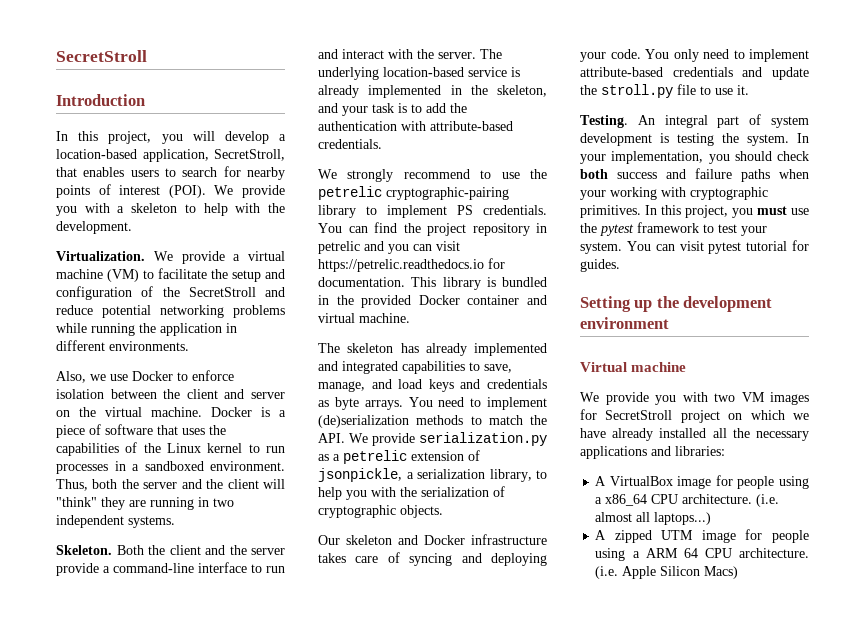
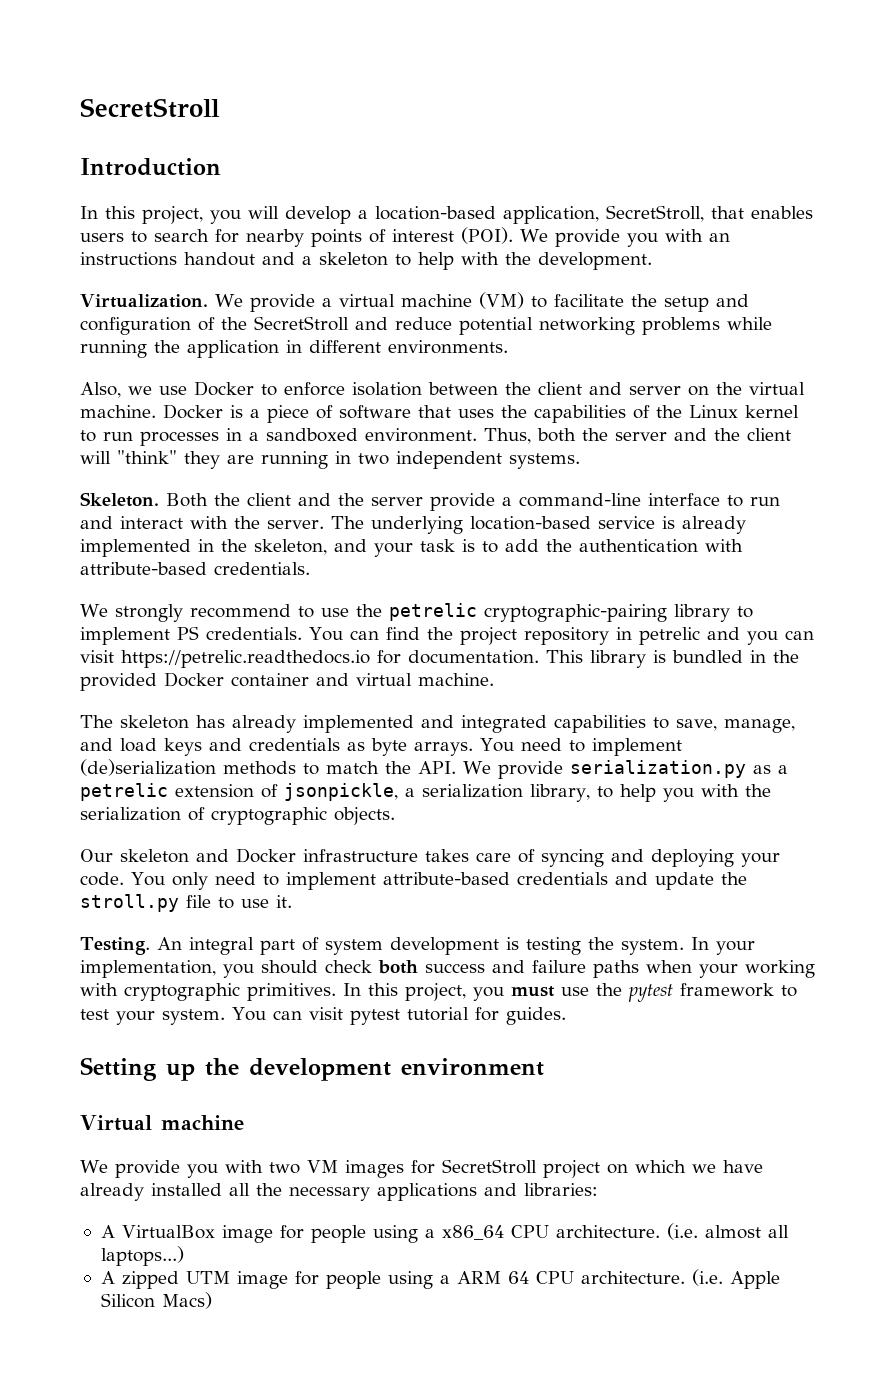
- We provide you with a skeleton to help with the development.
+ We provide you with an instructions handout and a skeleton to help with the development.

